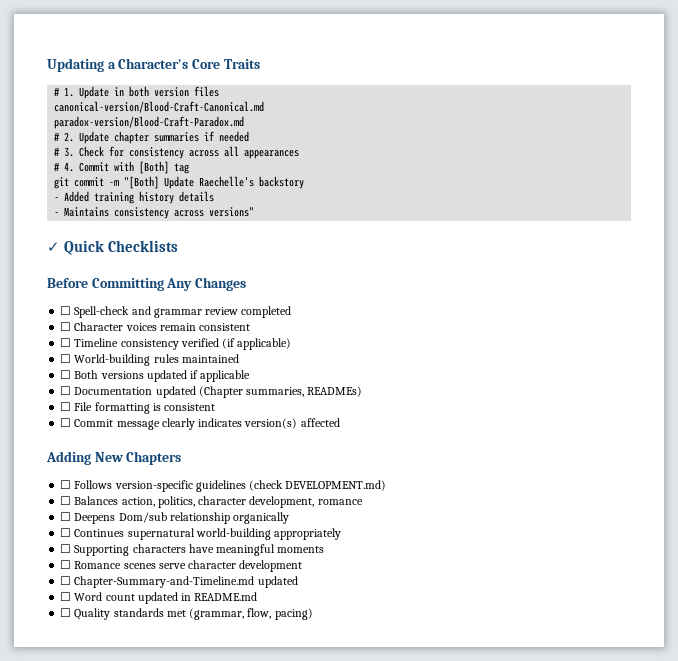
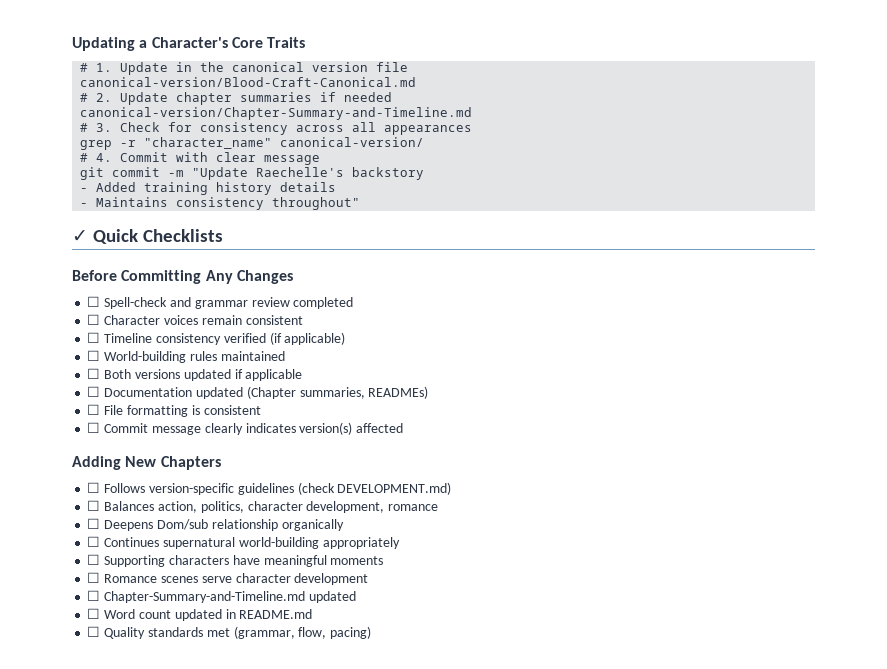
- # 1. Update in both version files
+ # 1. Update in the canonical version file
- paradox-version/Blood-Craft-Paradox.md
+ canonical-version/Chapter-Summary-and-Timeline.md
+ grep -r "character_name" canonical-version/
- # 4. Commit with [Both] tag
+ # 4. Commit with clear message
- git commit -m "[Both] Update Raechelle's backstory
+ git commit -m "Update Raechelle's backstory
- - Maintains consistency across versions"
+ - Maintains consistency throughout"

